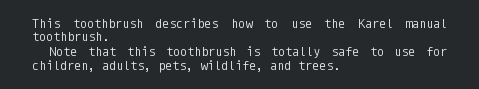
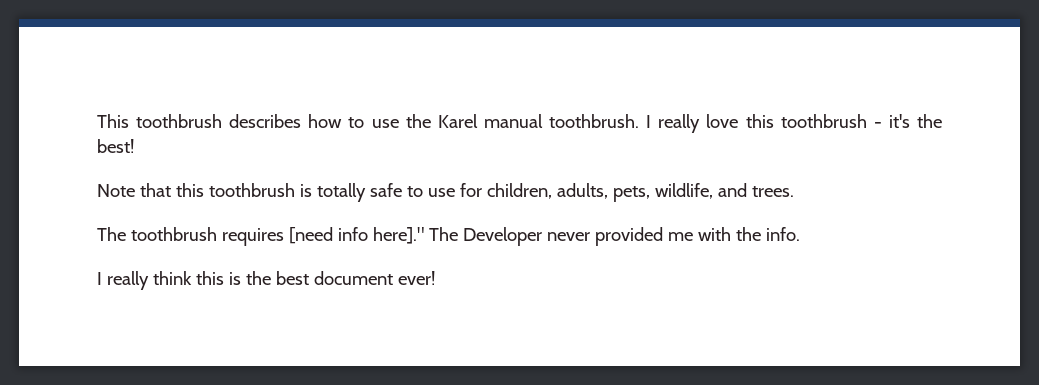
+ I really love this toothbrush - it's the best!
+ The toothbrush requires [need info here]." The Developer never provided me with the info.
+ I really think this is the best document ever!

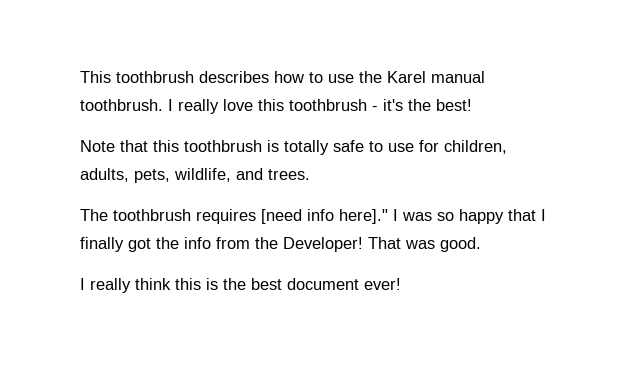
- The Developer never provided me with the info.
+ I was so happy that I finally got the info from the Developer! That was good.

